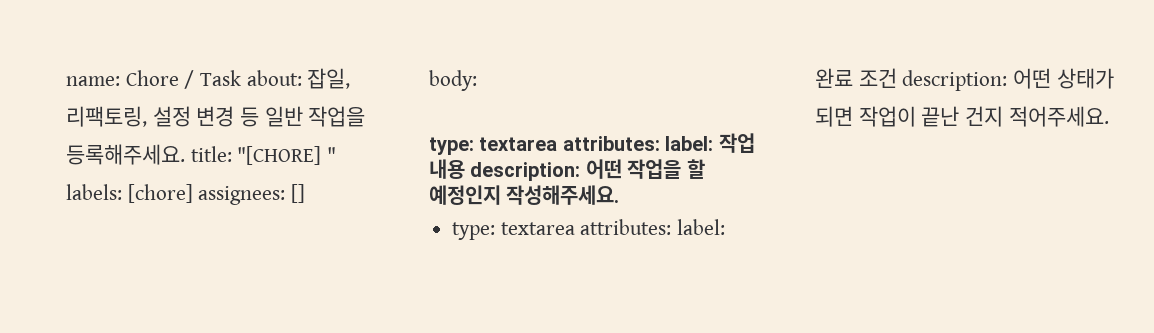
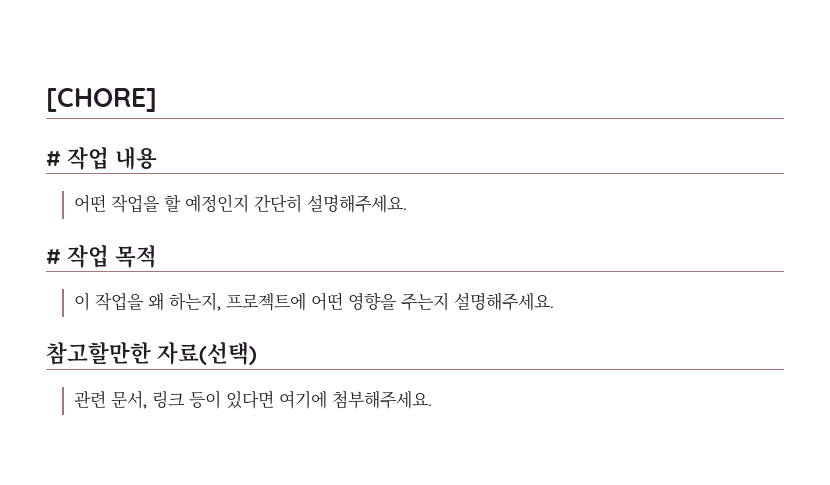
- name: Chore / Task about: 잡일, 리팩토링, 설정 변경 등 일반 작업을 등록해주세요. title: "[CHORE] " labels: [chore] assignees: []
- body:
- type: textarea attributes: label: 작업 내용 description: 어떤 작업을 할 예정인지 작성해주세요.
- type: textarea attributes: label: 완료 조건 description: 어떤 상태가 되면 작업이 끝난 건지 적어주세요.
+ [CHORE]
+ # 작업 내용
+ 어떤 작업을 할 예정인지 간단히 설명해주세요.
+ # 작업 목적
+ 이 작업을 왜 하는지, 프로젝트에 어떤 영향을 주는지 설명해주세요.
+ 참고할만한 자료(선택)
+ 관련 문서, 링크 등이 있다면 여기에 첨부해주세요.

